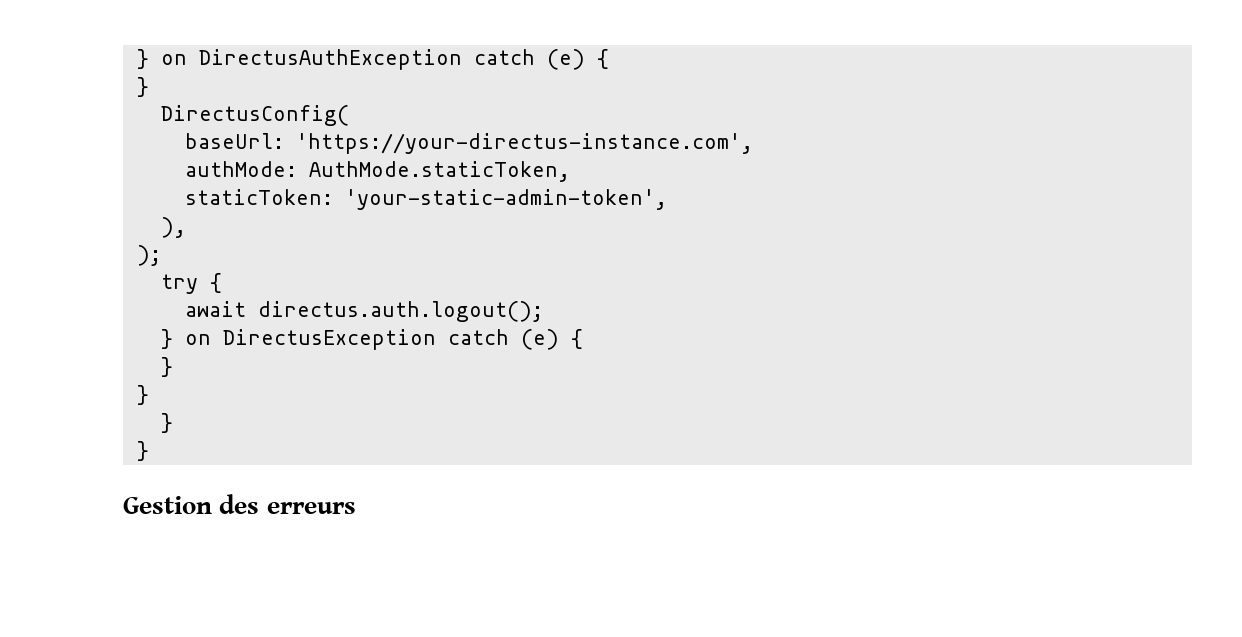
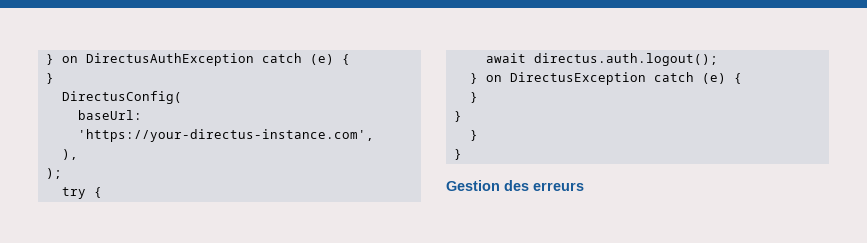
- authMode: AuthMode.staticToken,
- staticToken: 'your-static-admin-token',

